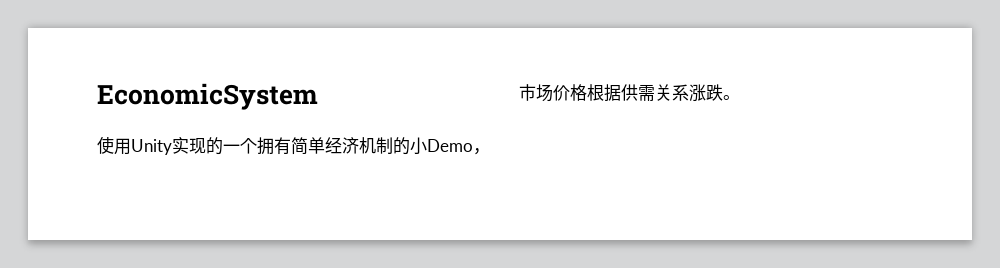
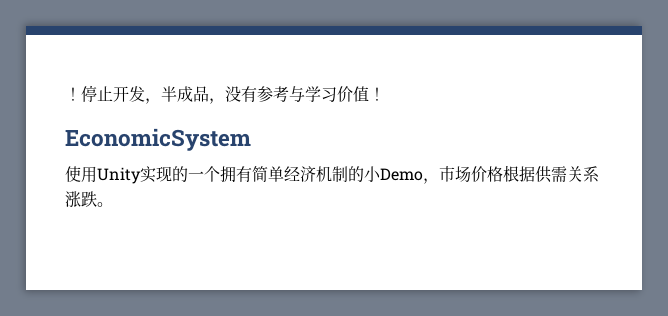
+ ！停止开发，半成品，没有参考与学习价值！

